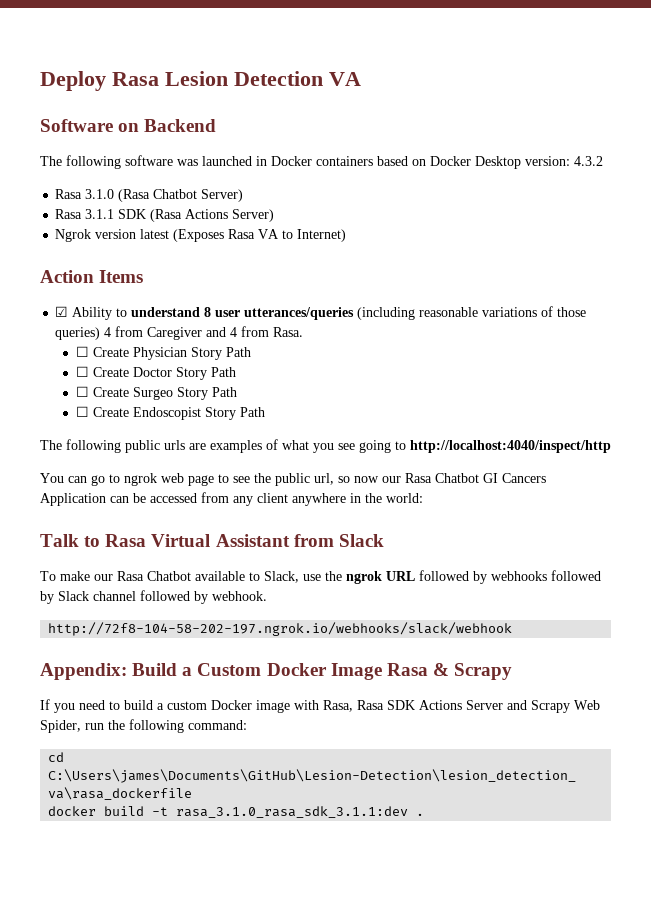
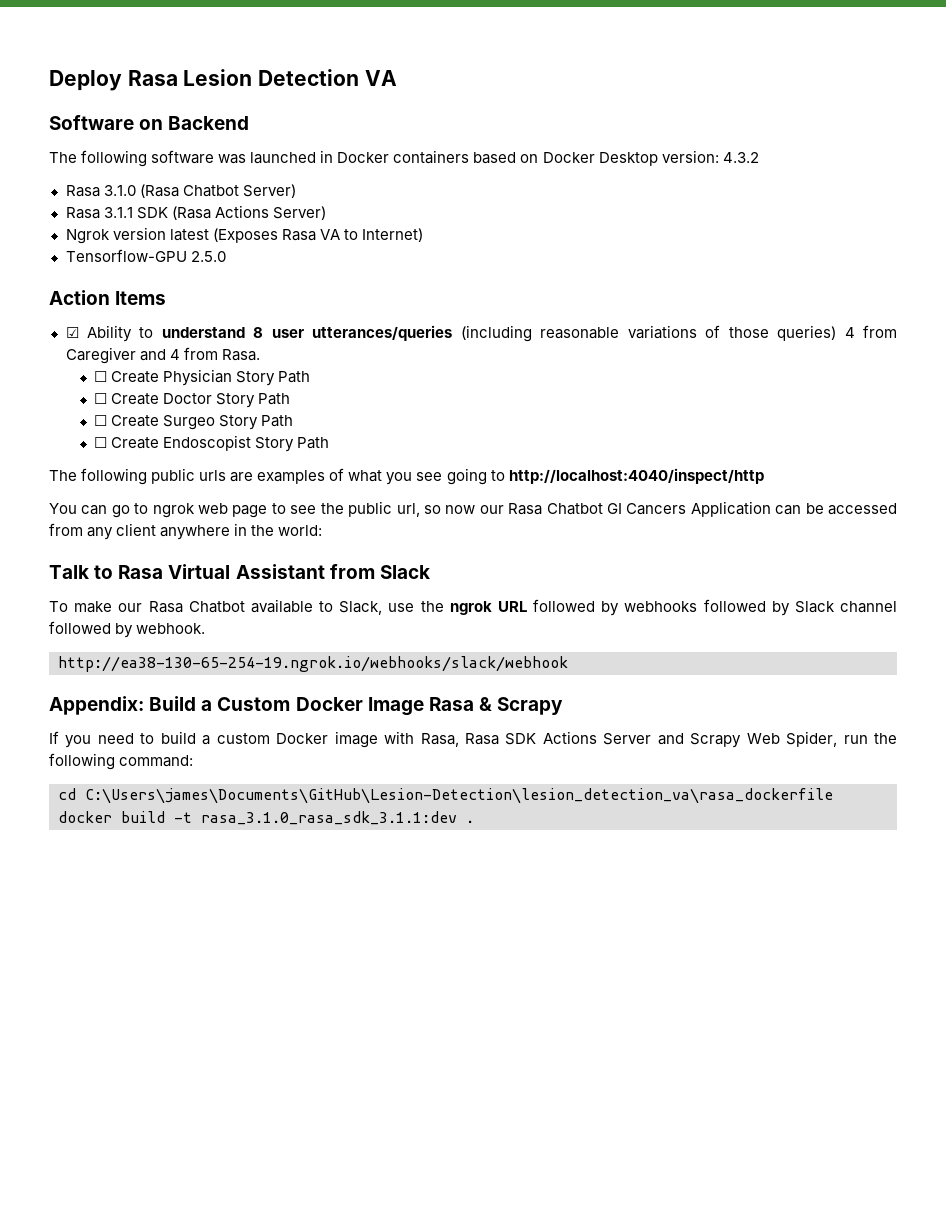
+ Tensorflow-GPU 2.5.0
- http://72f8-104-58-202-197.ngrok.io/webhooks/slack/webhook
+ http://ea38-130-65-254-19.ngrok.io/webhooks/slack/webhook

